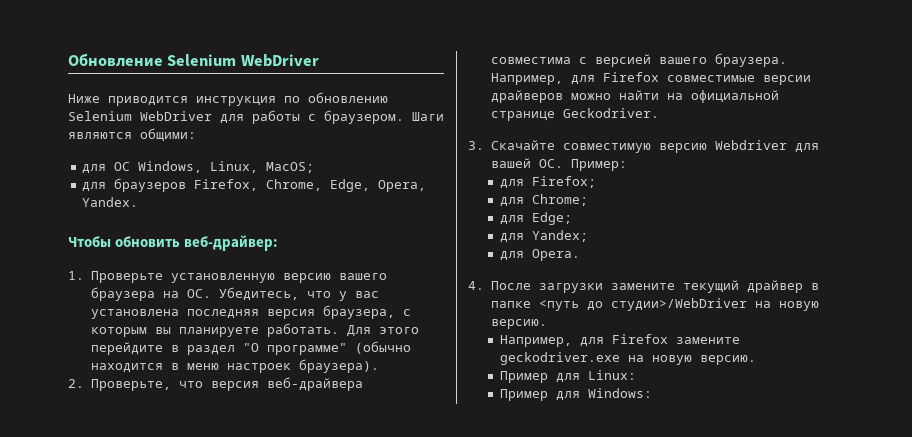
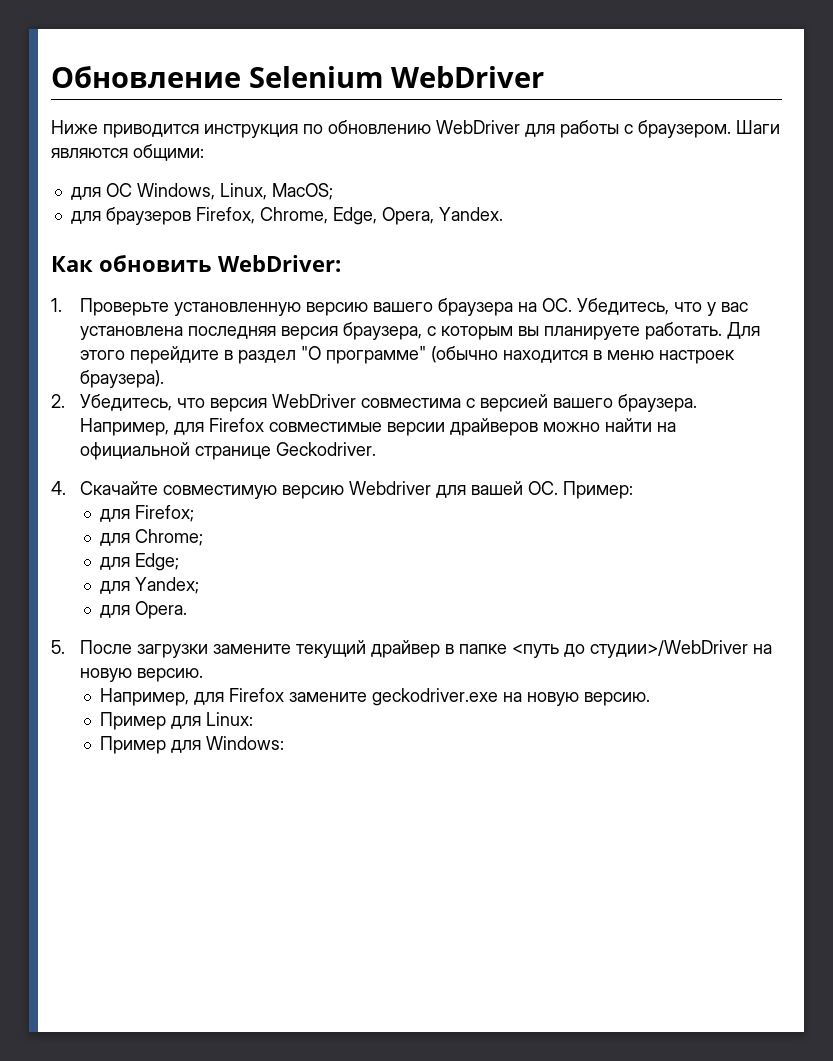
- Ниже приводится инструкция по обновлению Selenium WebDriver для работы с браузером.
+ Ниже приводится инструкция по обновлению WebDriver для работы с браузером.
- Чтобы обновить веб-драйвер:
+ Как обновить WebDriver:
- 2. Проверьте, что версия веб-драйвера совместима с версией вашего браузера.
+ 2. Убедитесь, что версия WebDriver совместима с версией вашего браузера.
- 3. Скачайте совместимую версию Webdriver для вашей ОС. Пример:
+ 4. Скачайте совместимую версию Webdriver для вашей ОС. Пример:
- 4. После загрузки замените текущий драйвер в папке <путь до студии>/WebDriver на новую версию.
+ 5. После загрузки замените текущий драйвер в папке <путь до студии>/WebDriver на новую версию.

